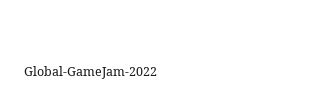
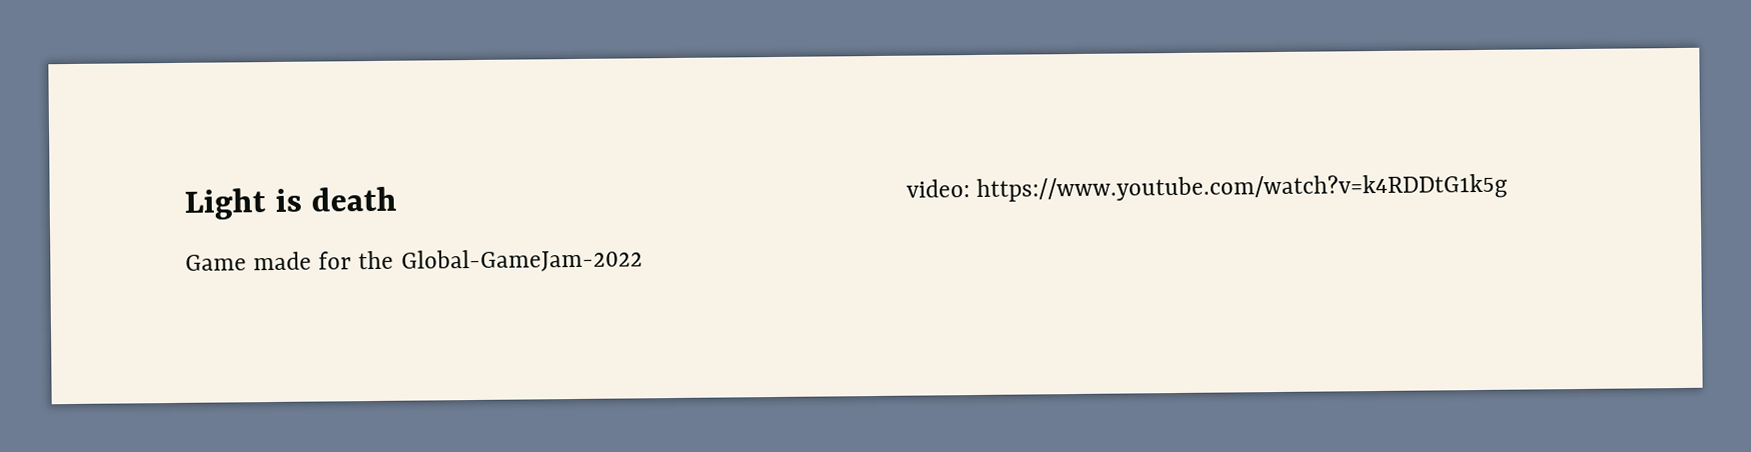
- Global-GameJam-2022
+ Light is death
+ Game made for the Global-GameJam-2022
+ video: https://www.youtube.com/watch?v=k4RDDtG1k5g

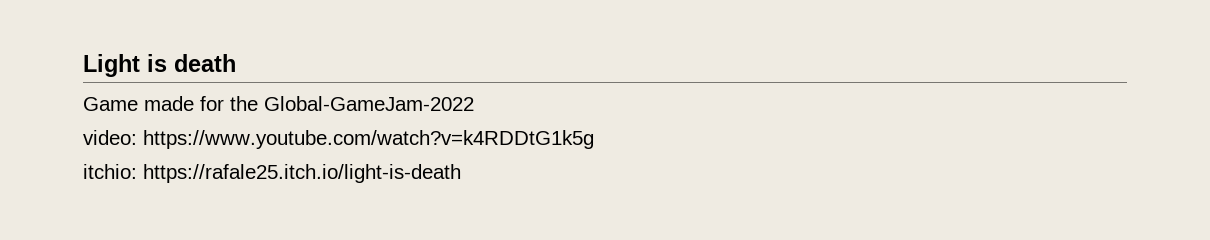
+ itchio: https://rafale25.itch.io/light-is-death

